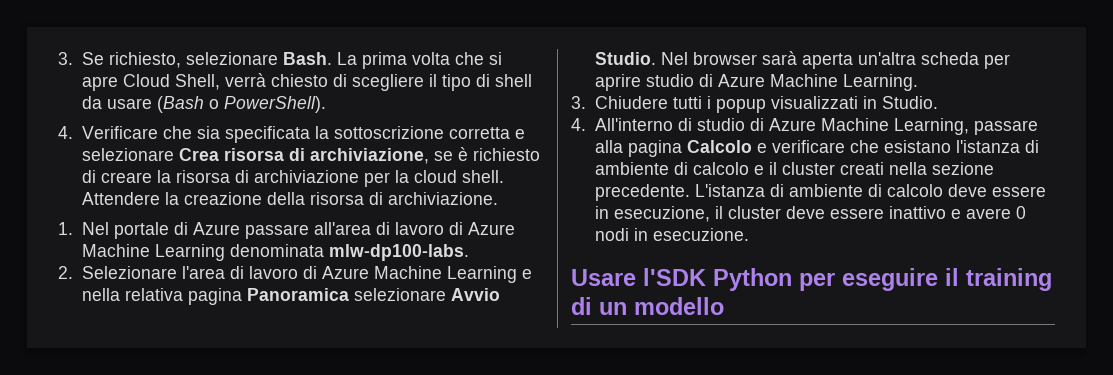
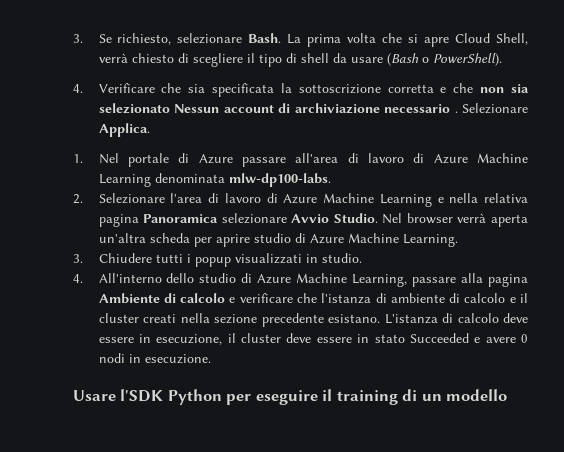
- 4. Verificare che sia specificata la sottoscrizione corretta e selezionare Crea risorsa di archiviazione, se è richiesto di creare la risorsa di archiviazione per la cloud shell. Attendere la creazione della risorsa di archiviazione.
+ 4. Verificare che sia specificata la sottoscrizione corretta e che non sia selezionato Nessun account di archiviazione necessario . Selezionare Applica.
- Nel browser sarà aperta un'altra scheda per aprire studio di Azure Machine Learning.
+ Nel browser verrà aperta un'altra scheda per aprire studio di Azure Machine Learning.
- 3. Chiudere tutti i popup visualizzati in Studio.
+ 3. Chiudere tutti i popup visualizzati in studio.
- 4. All'interno di studio di Azure Machine Learning, passare alla pagina Calcolo e verificare che esistano l'istanza di ambiente di calcolo e il cluster creati nella sezione precedente. L'istanza di ambiente di calcolo deve essere in esecuzione, il cluster deve essere inattivo e avere 0 nodi in esecuzione.
+ 4. All'interno dello studio di Azure Machine Learning, passare alla pagina Ambiente di calcolo e verificare che l'istanza di ambiente di calcolo e il cluster creati nella sezione precedente esistano. L'istanza di calcolo deve essere in esecuzione, il cluster deve essere in stato Succeeded e avere 0 nodi in esecuzione.

